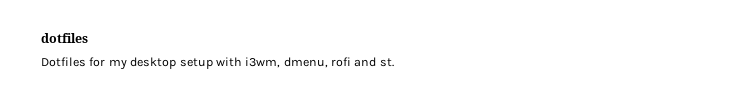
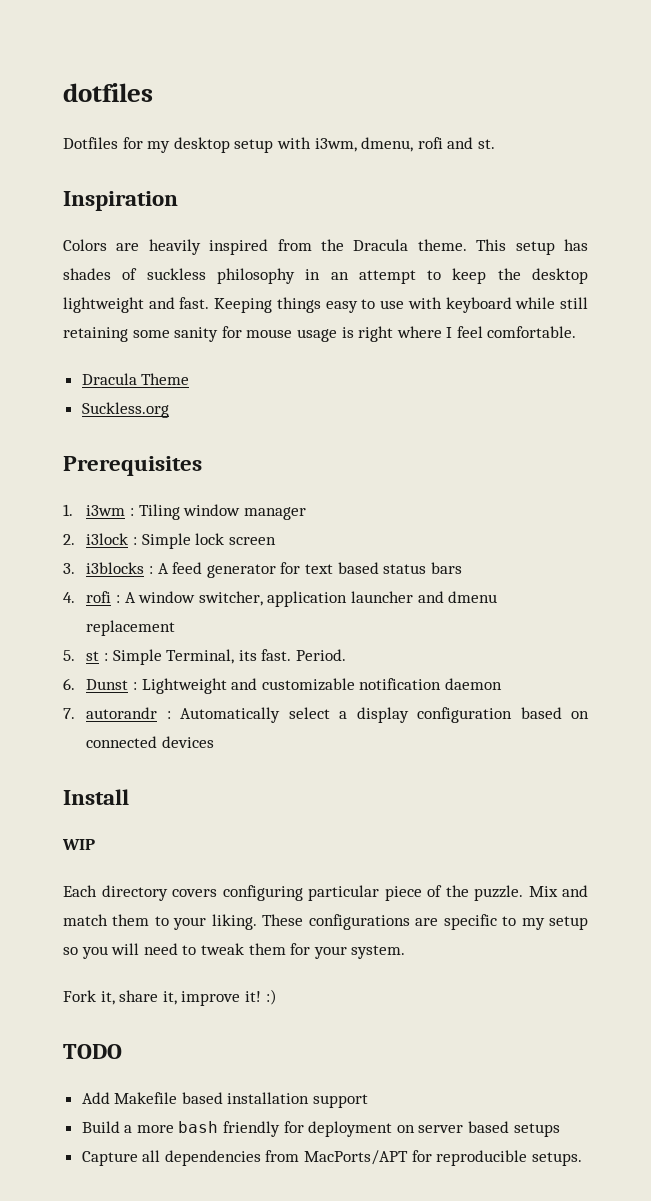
+ Inspiration
+ Colors are heavily inspired from the Dracula theme. This setup has shades of suckless philosophy in an attempt to keep the desktop lightweight and fast. Keeping things easy to use with keyboard while still retaining some sanity for mouse usage is right where I feel comfortable.
+ Dracula Theme
+ Suckless.org
+ Prerequisites
+ 1. i3wm : Tiling window manager
+ 2. i3lock : Simple lock screen
+ 3. i3blocks : A feed generator for text based status bars
+ 4. rofi : A window switcher, application launcher and dmenu replacement
+ 5. st : Simple Terminal, its fast. Period.
+ 6. Dunst : Lightweight and customizable notification daemon
+ 7. autorandr : Automatically select a display configuration based on connected devices
+ Install
+ WIP
+ Each directory covers configuring particular piece of the puzzle. Mix and match them to your liking. These configurations are specific to my setup so you will need to tweak them for your system.
+ Fork it, share it, improve it! :)
+ TODO
+ Add Makefile based installation support
+ Build a more bash friendly for deployment on server based setups
+ Capture all dependencies from MacPorts/APT for reproducible setups.

